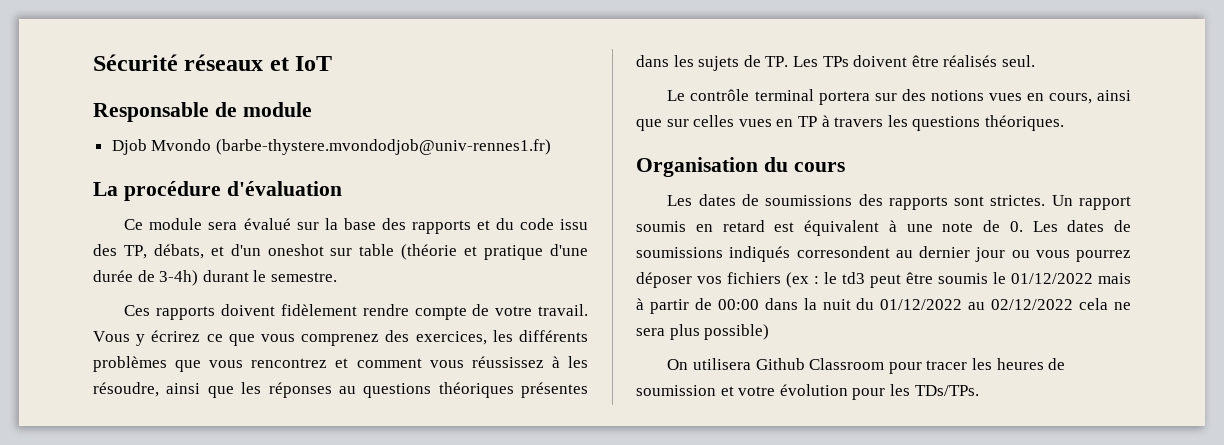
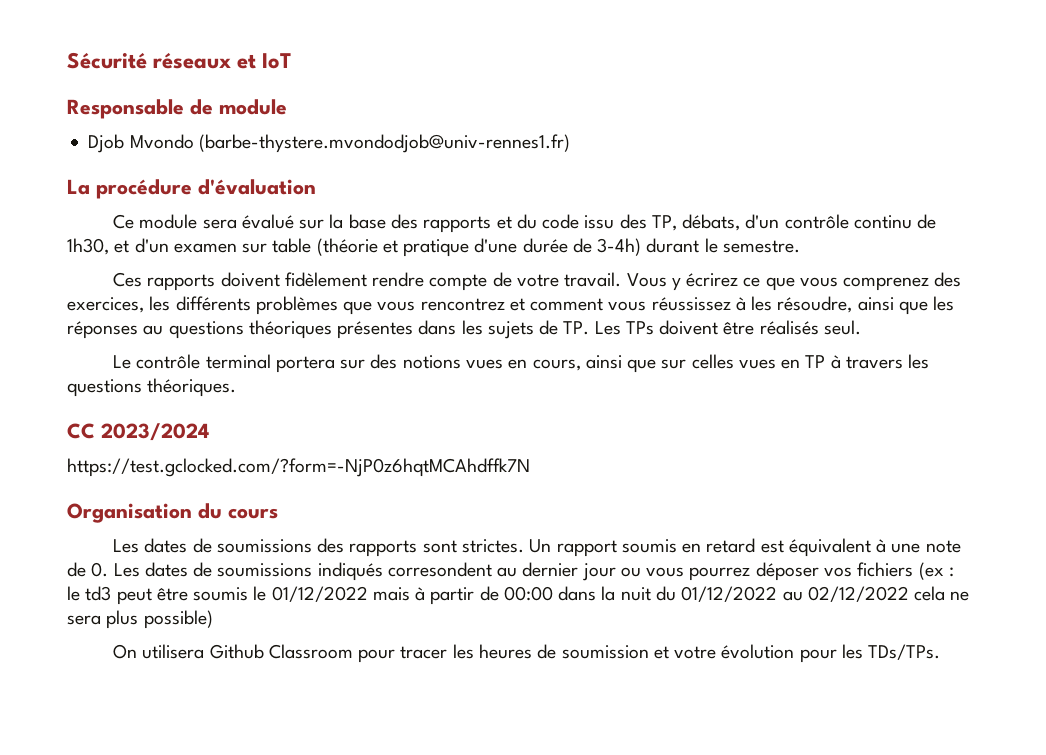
- Ce module sera évalué sur la base des rapports et du code issu des TP, débats, et d'un oneshot sur table (théorie et pratique d'une durée de 3-4h) durant le semestre.
+ Ce module sera évalué sur la base des rapports et du code issu des TP, débats, d'un contrôle continu de 1h30, et d'un examen sur table (théorie et pratique d'une durée de 3-4h) durant le semestre.
+ CC 2023/2024
+ https://test.gclocked.com/?form=-NjP0z6hqtMCAhdffk7N

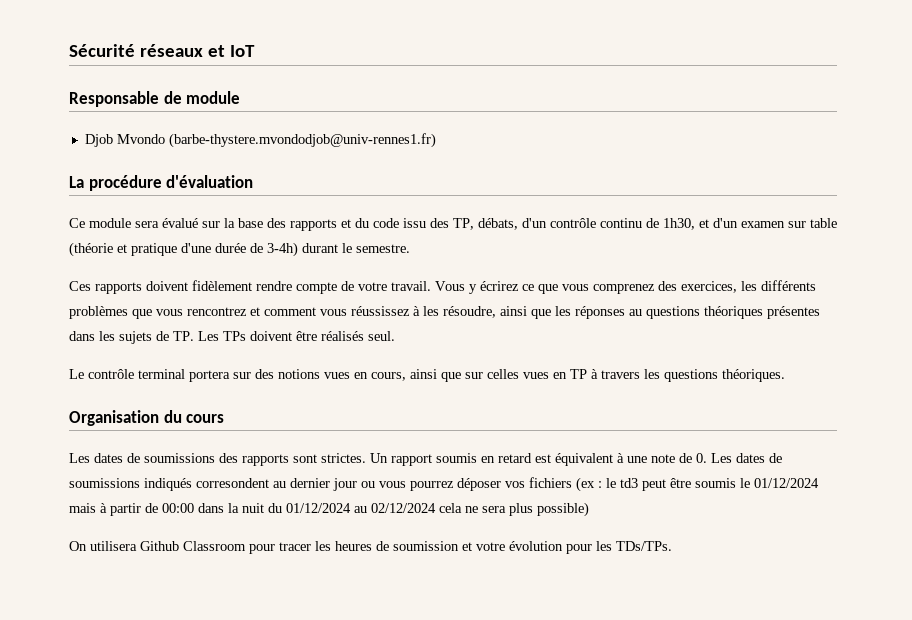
- CC 2023/2024
- https://test.gclocked.com/?form=-NjP0z6hqtMCAhdffk7N
- Un rapport soumis en retard est équivalent à une note de 0. Les dates de soumissions indiqués corresondent au dernier jour ou vous pourrez déposer vos fichiers (ex : le td3 peut être soumis le 01/12/2022 mais à partir de 00:00 dans la nuit du 01/12/2022 au 02/12/2022 cela ne sera plus possible)
+ Un rapport soumis en retard est équivalent à une note de 0. Les dates de soumissions indiqués corresondent au dernier jour ou vous pourrez déposer vos fichiers (ex : le td3 peut être soumis le 01/12/2024 mais à partir de 00:00 dans la nuit du 01/12/2024 au 02/12/2024 cela ne sera plus possible)

